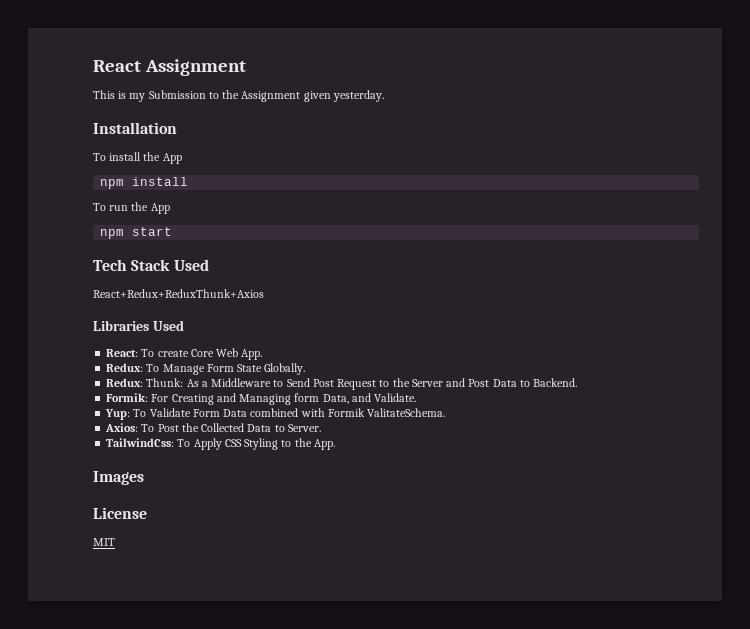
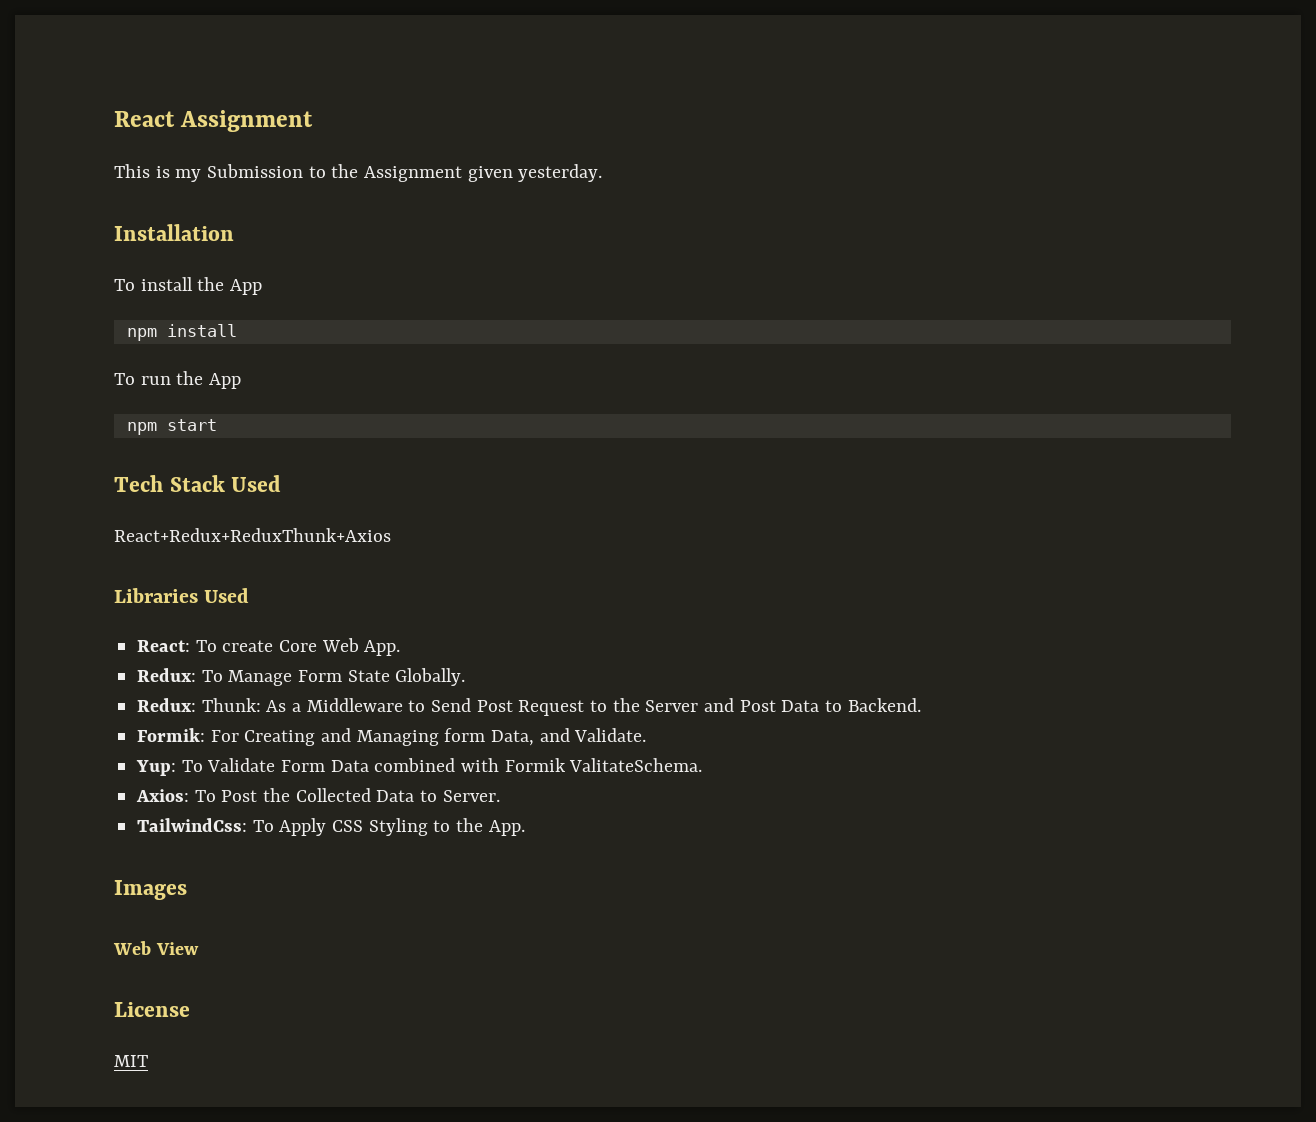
+ Web View

